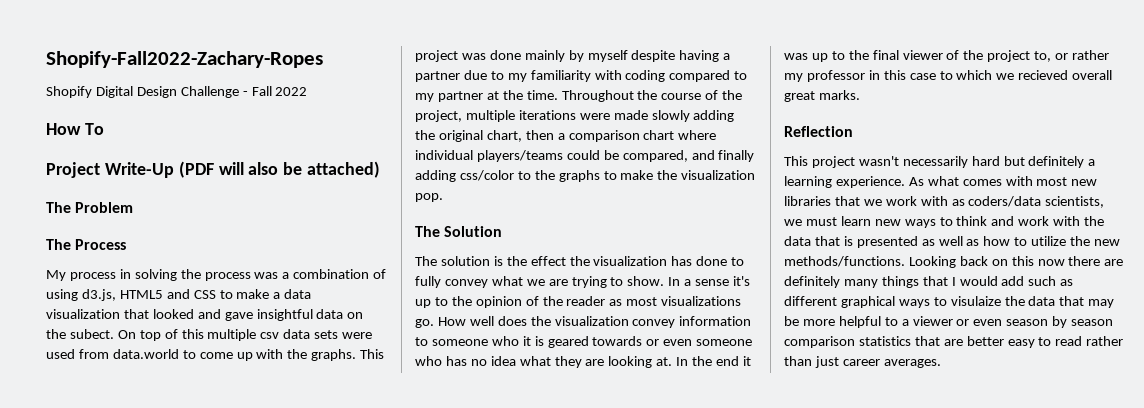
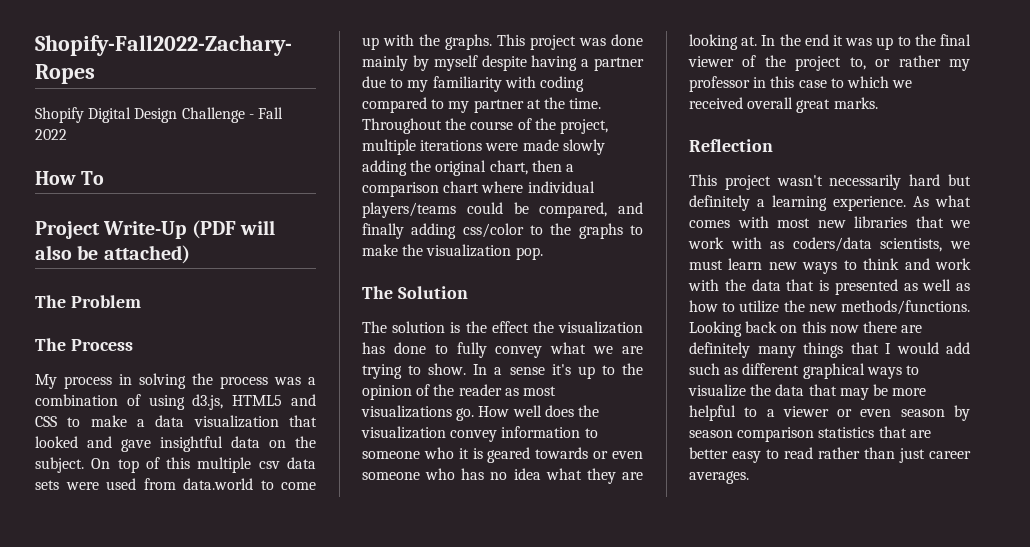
- My process in solving the process was a combination of using d3.js, HTML5 and CSS to make a data visualization that looked and gave insightful data on the subect.
+ My process in solving the process was a combination of using d3.js, HTML5 and CSS to make a data visualization that looked and gave insightful data on the subject.
- In the end it was up to the final viewer of the project to, or rather my professor in this case to which we recieved overall great marks.
+ In the end it was up to the final viewer of the project to, or rather my professor in this case to which we received overall great marks.
- Looking back on this now there are definitely many things that I would add such as different graphical ways to visulaize the data that may be more helpful to a viewer or even season by season comparison statistics that are better easy to read rather than just career averages.
+ Looking back on this now there are definitely many things that I would add such as different graphical ways to visualize the data that may be more helpful to a viewer or even season by season comparison statistics that are better easy to read rather than just career averages.

